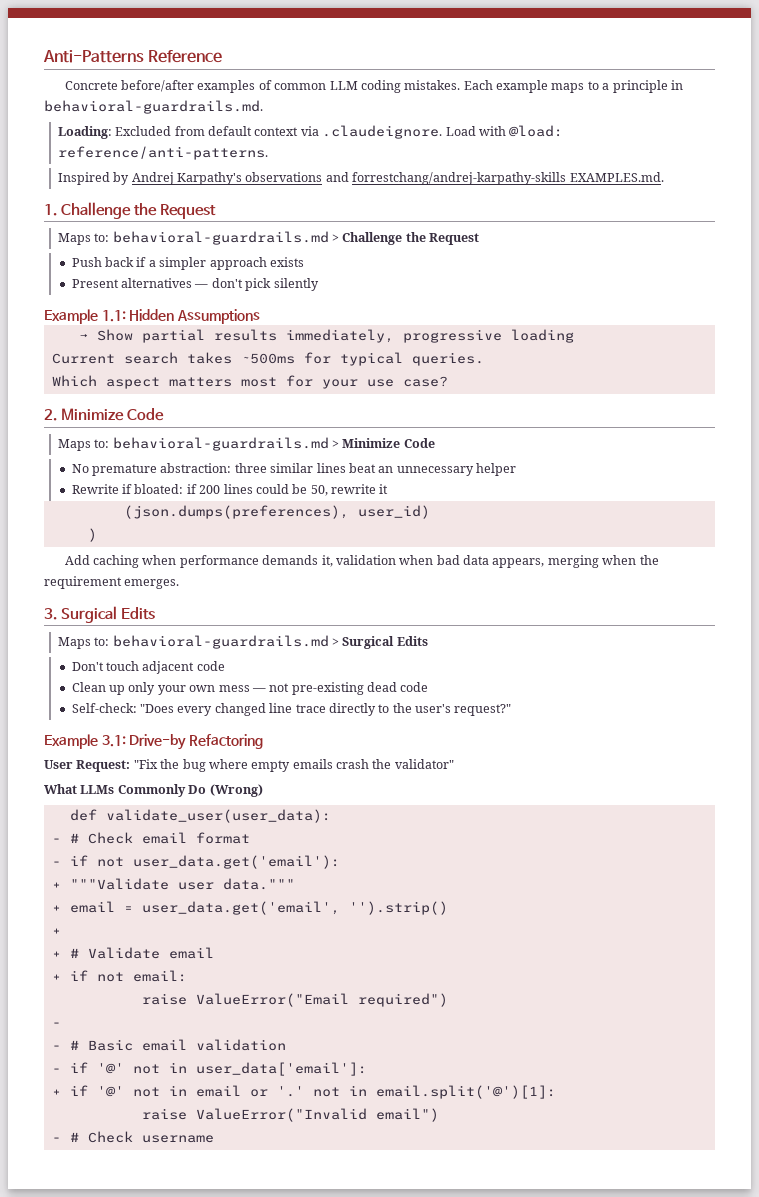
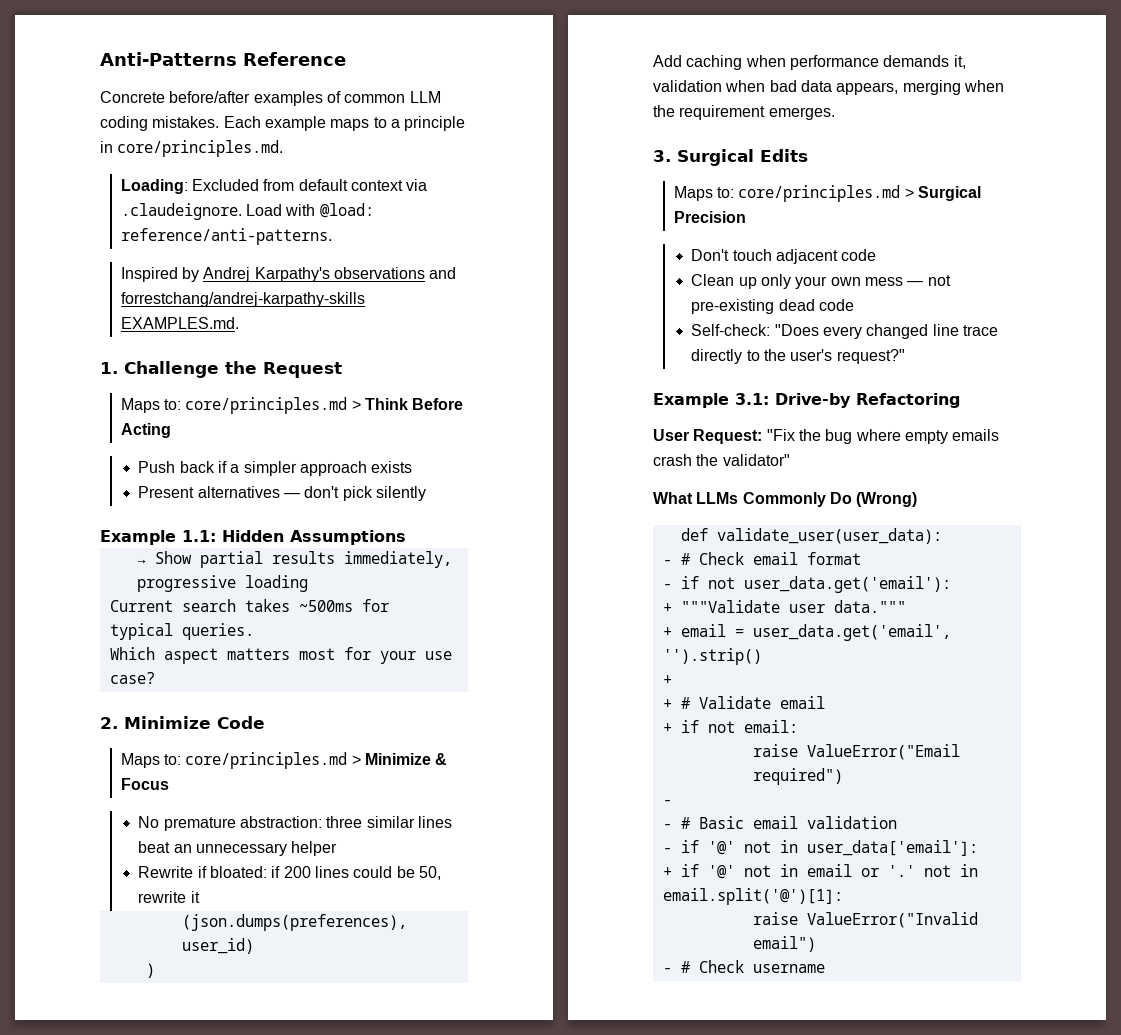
- Each example maps to a principle in behavioral-guardrails.md.
+ Each example maps to a principle in core/principles.md.
- Maps to: behavioral-guardrails.md > Challenge the Request
+ Maps to: core/principles.md > Think Before Acting
- Maps to: behavioral-guardrails.md > Minimize Code
+ Maps to: core/principles.md > Minimize & Focus
- Maps to: behavioral-guardrails.md > Surgical Edits
+ Maps to: core/principles.md > Surgical Precision

